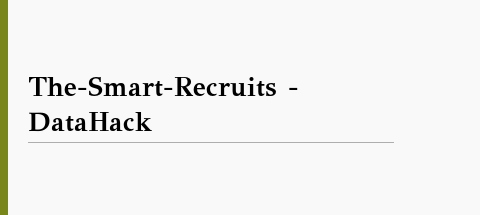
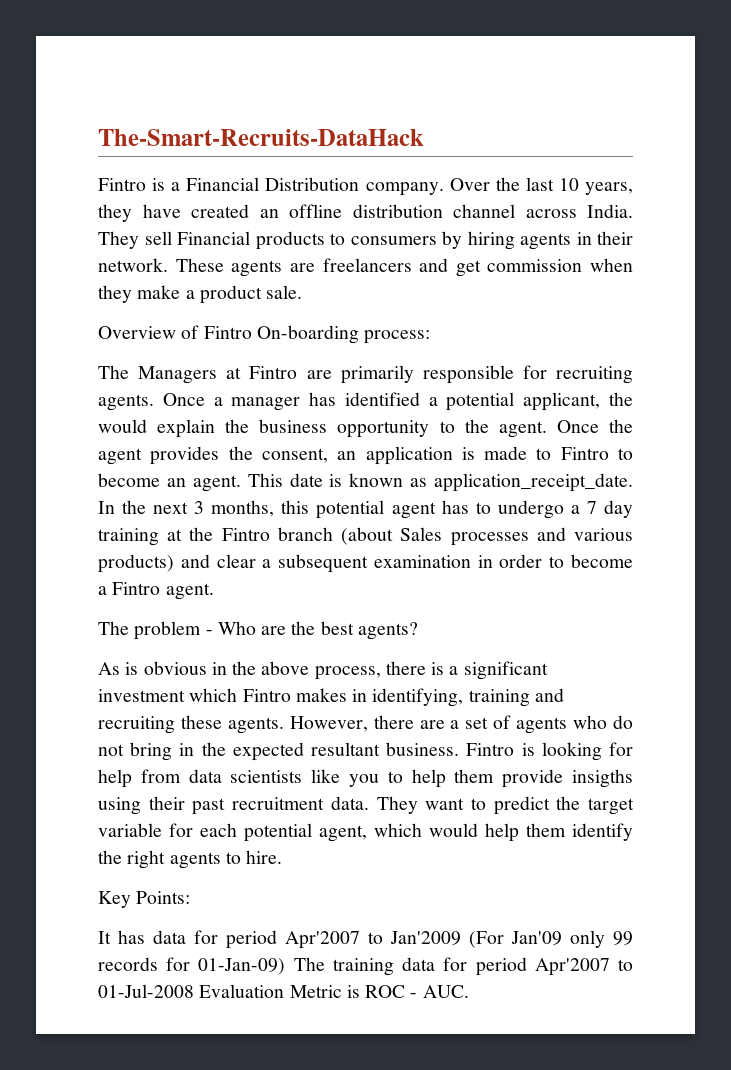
- The-Smart-Recruits - DataHack
+ The-Smart-Recruits-DataHack
+ Fintro is a Financial Distribution company. Over the last 10 years, they have created an offline distribution channel across India. They sell Financial products to consumers by hiring agents in their network. These agents are freelancers and get commission when they make a product sale.
+ Overview of Fintro On-boarding process:
+ The Managers at Fintro are primarily responsible for recruiting agents. Once a manager has identified a potential applicant, the would explain the business opportunity to the agent. Once the agent provides the consent, an application is made to Fintro to become an agent. This date is known as application_receipt_date. In the next 3 months, this potential agent has to undergo a 7 day training at the Fintro branch (about Sales processes and various products) and clear a subsequent examination in order to become a Fintro agent.
+ The problem - Who are the best agents?
+ As is obvious in the above process, there is a significant investment which Fintro makes in identifying, training and recruiting these agents. However, there are a set of agents who do not bring in the expected resultant business. Fintro is looking for help from data scientists like you to help them provide insigths using their past recruitment data. They want to predict the target variable for each potential agent, which would help them identify the right agents to hire.
+ Key Points:
+ It has data for period Apr'2007 to Jan'2009 (For Jan'09 only 99 records for 01-Jan-09) The training data for period Apr'2007 to 01-Jul-2008 Evaluation Metric is ROC - AUC.

